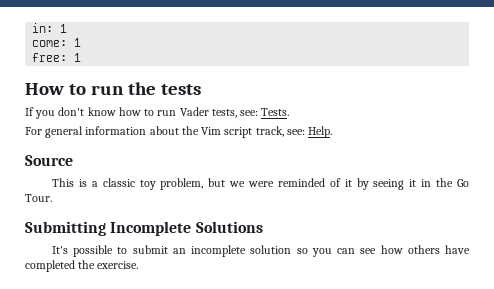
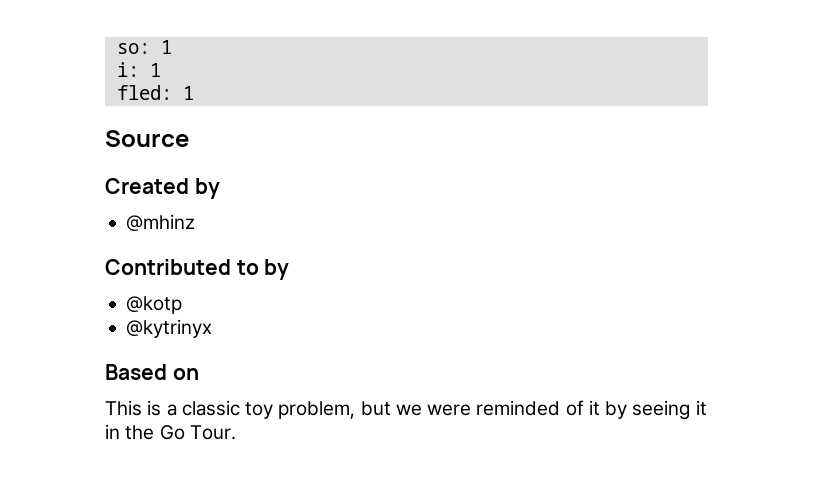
- in: 1
- come: 1
- free: 1
- How to run the tests
- If you don't know how to run Vader tests, see: Tests.
- For general information about the Vim script track, see: Help.
+ so: 1
+ i: 1
+ fled: 1
  Source
+ Created by
+ @mhinz
+ Contributed to by
+ @kotp
+ @kytrinyx
+ Based on
- Submitting Incomplete Solutions
- It's possible to submit an incomplete solution so you can see how others have completed the exercise.

